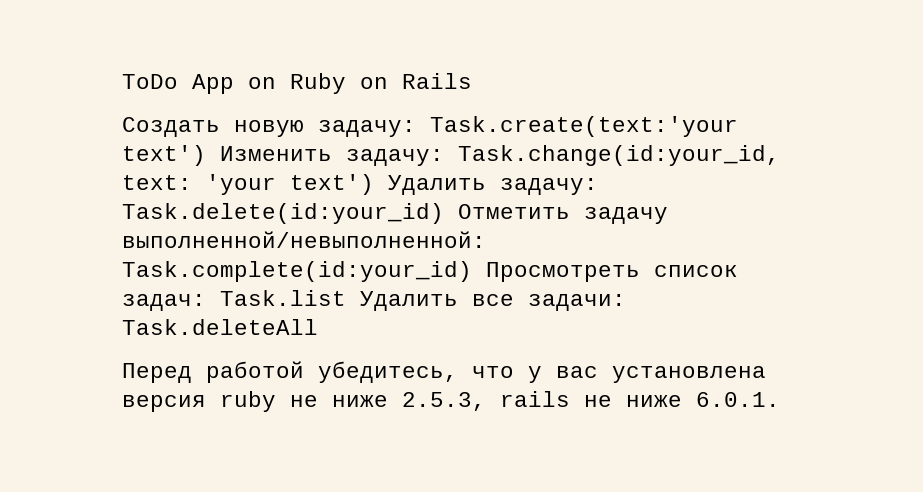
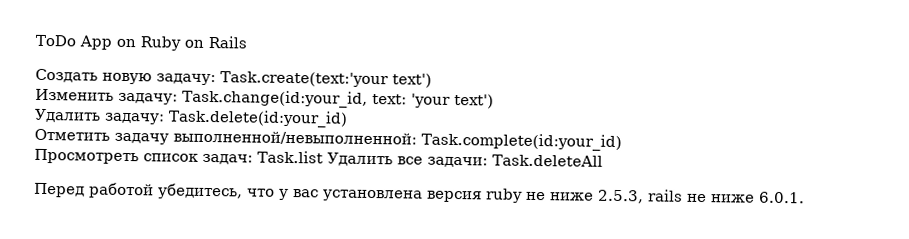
- Создать новую задачу: Task.create(text:'your text') Изменить задачу: Task.change(id:your_id, text: 'your text') Удалить задачу: Task.delete(id:your_id) Отметить задачу выполненной/невыполненной: Task.complete(id:your_id) Просмотреть список задач: Task.list Удалить все задачи: Task.deleteAll
+ Создать новую задачу: Task.create(text:'your text')
+ Изменить задачу: Task.change(id:your_id, text: 'your text')
+ Удалить задачу: Task.delete(id:your_id)
+ Отметить задачу выполненной/невыполненной: Task.complete(id:your_id)
+ Просмотреть список задач: Task.list Удалить все задачи: Task.deleteAll

